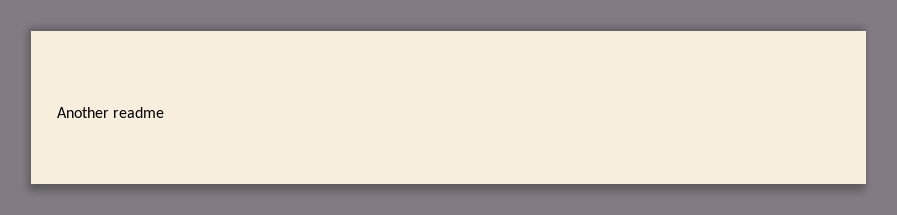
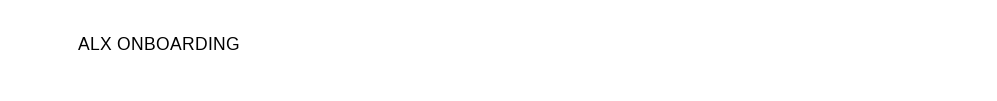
- Another readme
+ ALX ONBOARDING

